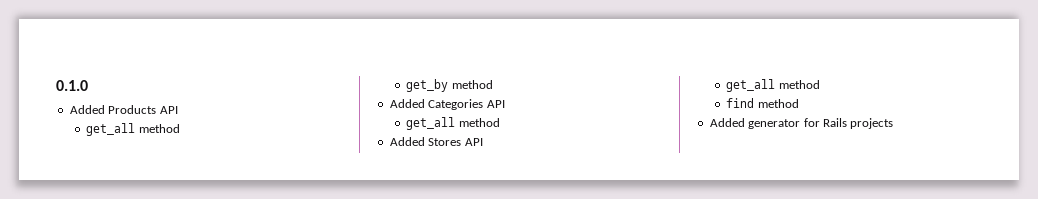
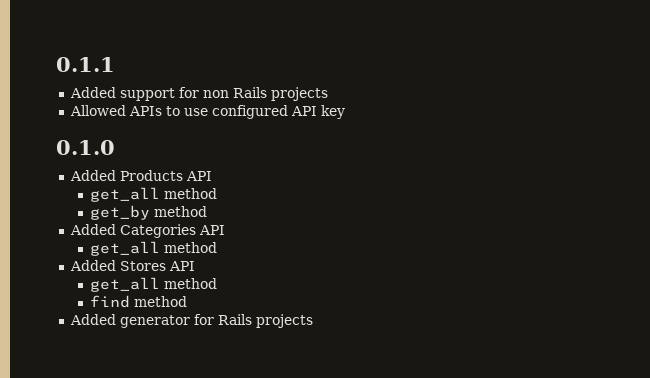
+ 0.1.1
+ Added support for non Rails projects
+ Allowed APIs to use configured API key

